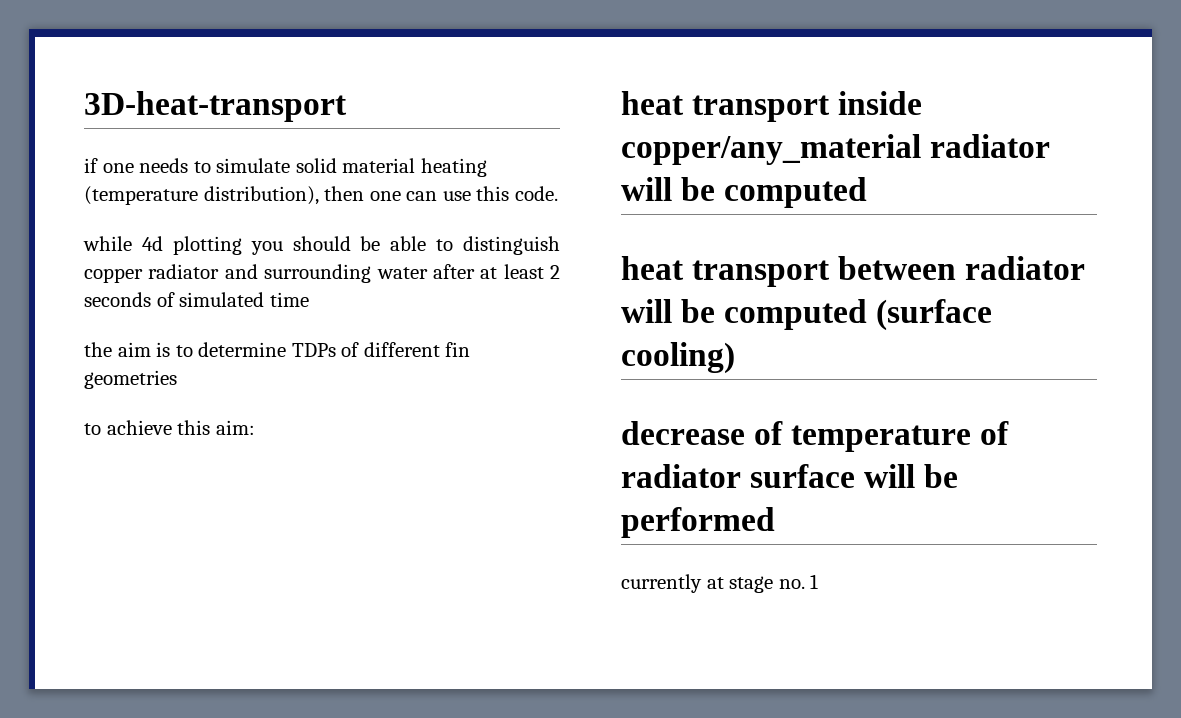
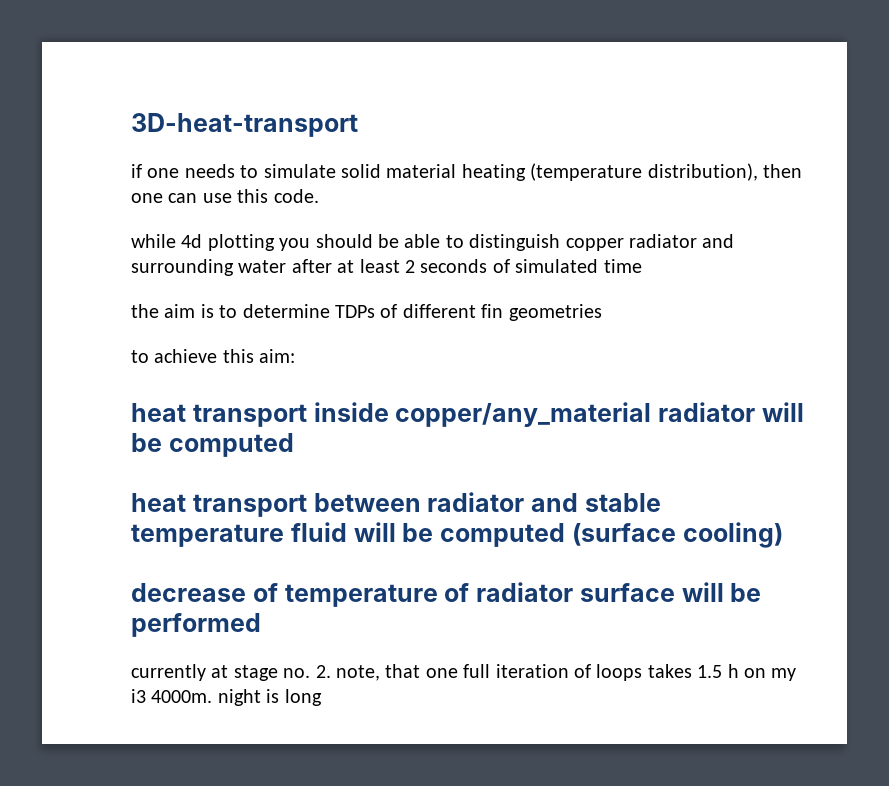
- heat transport between radiator will be computed (surface cooling)
+ heat transport between radiator and stable temperature fluid will be computed (surface cooling)
- currently at stage no. 1
+ currently at stage no. 2. note, that one full iteration of loops takes 1.5 h on my i3 4000m. night is long

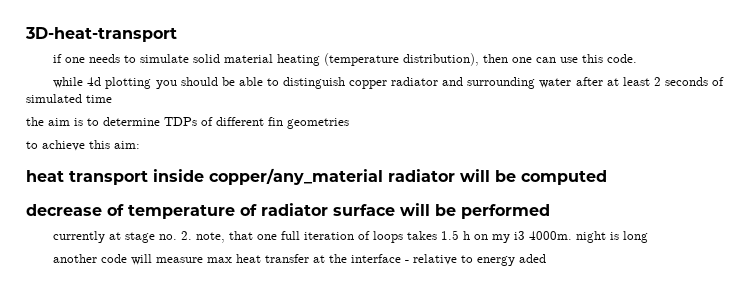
- heat transport between radiator and stable temperature fluid will be computed (surface cooling)
+ another code will measure max heat transfer at the interface - relative to energy aded

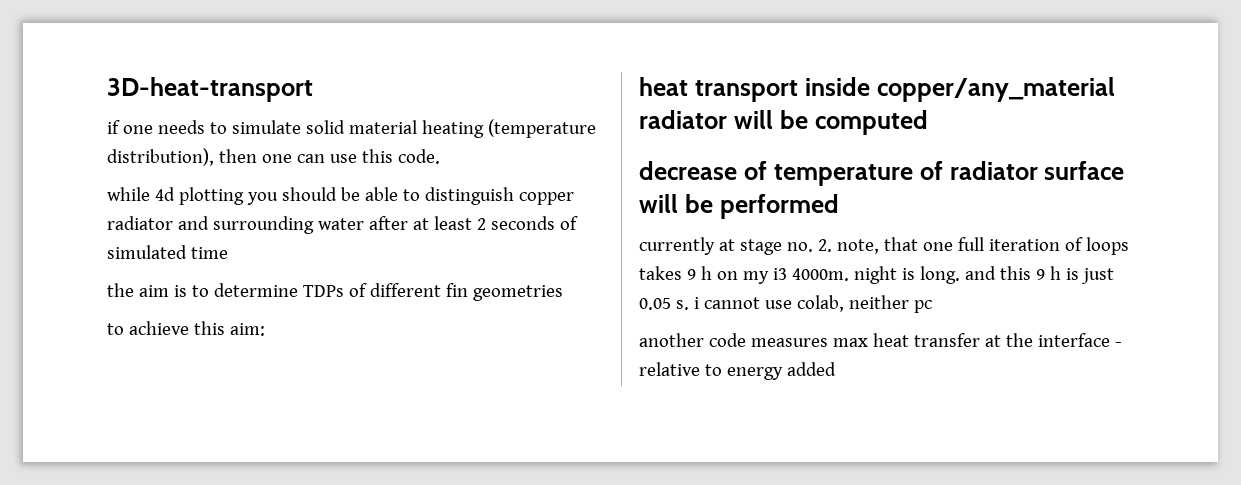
- currently at stage no. 2. note, that one full iteration of loops takes 1.5 h on my i3 4000m. night is long
+ currently at stage no. 2. note, that one full iteration of loops takes 9 h on my i3 4000m. night is long. and this 9 h is just 0.05 s. i cannot use colab, neither pc
- another code will measure max heat transfer at the interface - relative to energy aded
+ another code measures max heat transfer at the interface - relative to energy added

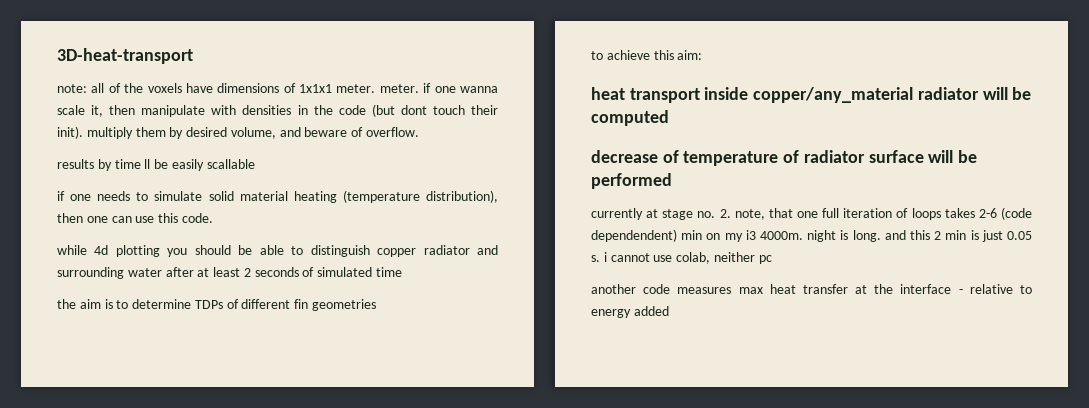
+ note: all of the voxels have dimensions of 1x1x1 meter. meter. if one wanna scale it, then manipulate with densities in the code (but dont touch their init). multiply them by desired volume, and beware of overflow.
+ results by time ll be easily scallable
- currently at stage no. 2. note, that one full iteration of loops takes 9 h on my i3 4000m. night is long. and this 9 h is just 0.05 s. i cannot use colab, neither pc
+ currently at stage no. 2. note, that one full iteration of loops takes 2-6 (code dependendent) min on my i3 4000m. night is long. and this 2 min is just 0.05 s. i cannot use colab, neither pc

